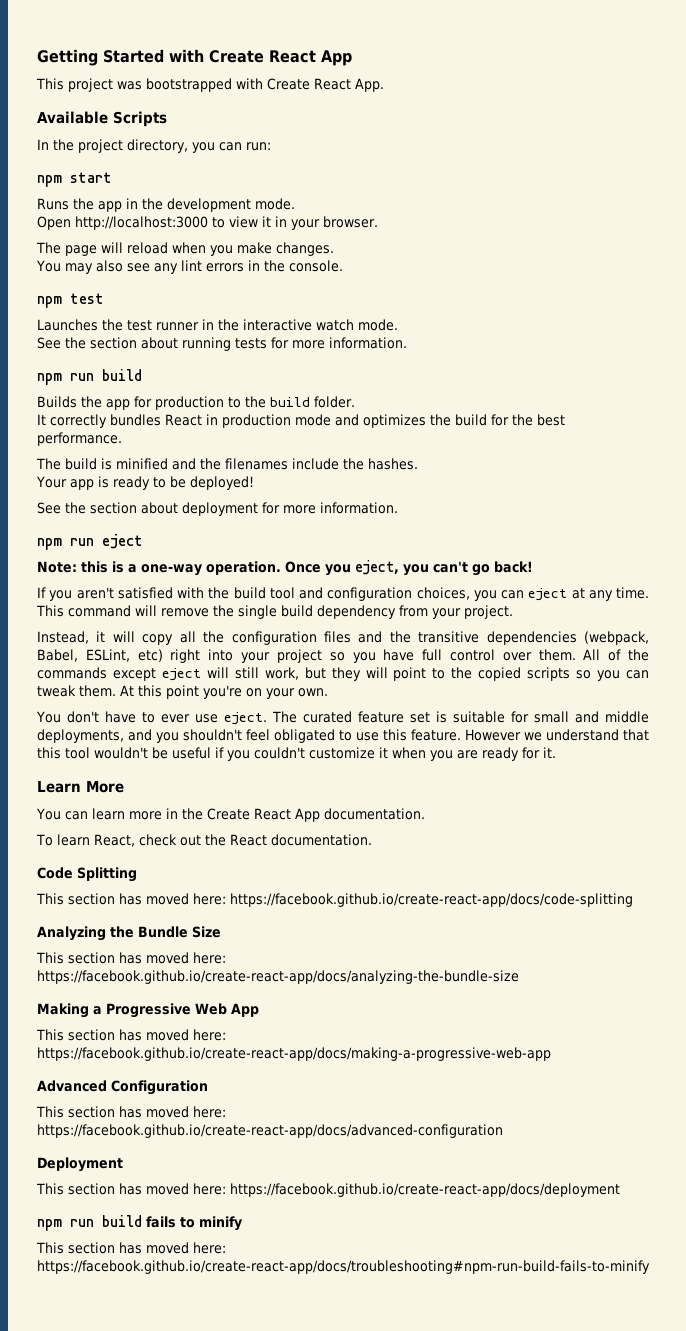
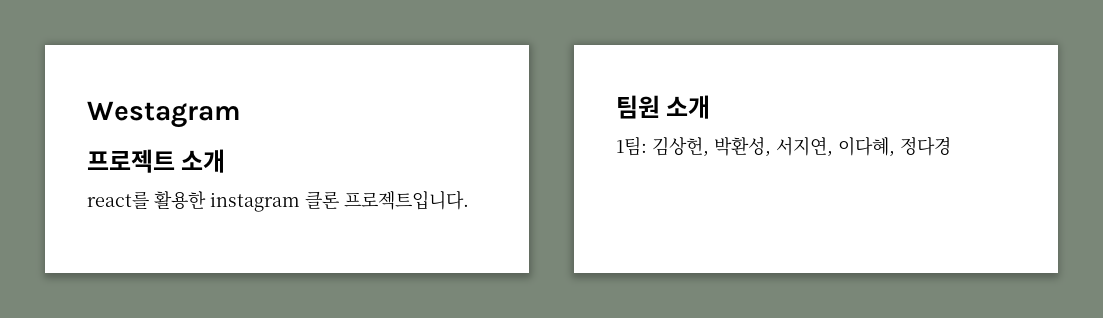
- Getting Started with Create React App
- This project was bootstrapped with Create React App.
- Available Scripts
- In the project directory, you can run:
- npm start
- Runs the app in the development mode.
- Open http://localhost:3000 to view it in your browser.
- The page will reload when you make changes.
- You may also see any lint errors in the console.
- npm test
- Launches the test runner in the interactive watch mode.
- See the section about running tests for more information.
- npm run build
- Builds the app for production to the build folder.
- It correctly bundles React in production mode and optimizes the build for the best performance.
- The build is minified and the filenames include the hashes.
- Your app is ready to be deployed!
- See the section about deployment for more information.
- npm run eject
- Note: this is a one-way operation. Once you eject, you can't go back!
- If you aren't satisfied with the build tool and configuration choices, you can eject at any time. This command will remove the single build dependency from your project.
- Instead, it will copy all the configuration files and the transitive dependencies (webpack, Babel, ESLint, etc) right into your project so you have full control over them. All of the commands except eject will still work, but they will point to the copied scripts so you can tweak them. At this point you're on your own.
- You don't have to ever use eject. The curated feature set is suitable for small and middle deployments, and you shouldn't feel obligated to use this feature. However we understand that this tool wouldn't be useful if you couldn't customize it when you are ready for it.
- Learn More
- You can learn more in the Create React App documentation.
- To learn React, check out the React documentation.
- Code Splitting
- This section has moved here: https://facebook.github.io/create-react-app/docs/code-splitting
- Analyzing the Bundle Size
- This section has moved here: https://facebook.github.io/create-react-app/docs/analyzing-the-bundle-size
- Making a Progressive Web App
- This section has moved here: https://facebook.github.io/create-react-app/docs/making-a-progressive-web-app
- Advanced Configuration
- This section has moved here: https://facebook.github.io/create-react-app/docs/advanced-configuration
- Deployment
- This section has moved here: https://facebook.github.io/create-react-app/docs/deployment
- npm run build fails to minify
- This section has moved here: https://facebook.github.io/create-react-app/docs/troubleshooting#npm-run-build-fails-to-minify
+ Westagram
+ 프로젝트 소개
+ react를 활용한 instagram 클론 프로젝트입니다.
+ 팀원 소개
+ 1팀: 김상헌, 박환성, 서지연, 이다혜, 정다경

